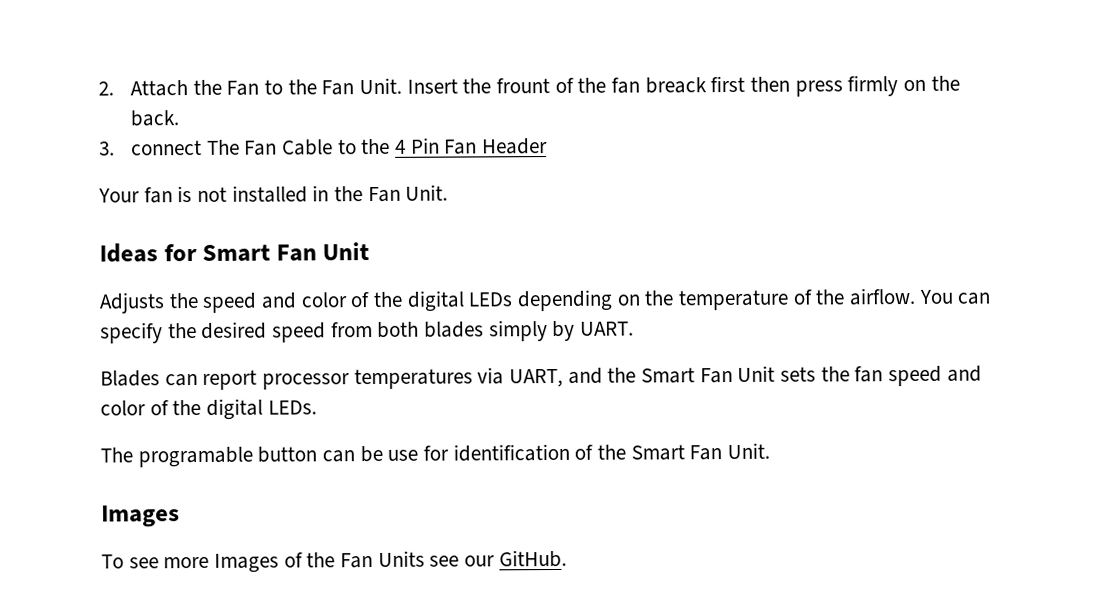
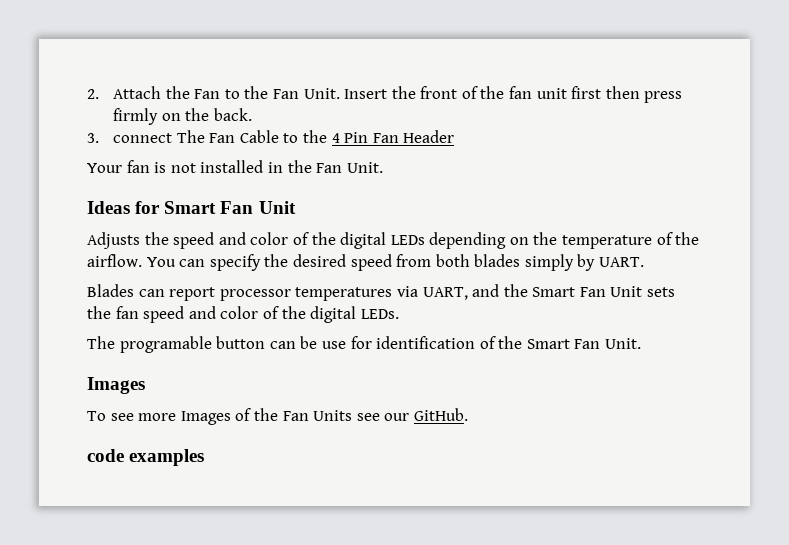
- Insert the frount of the fan breack first then press firmly on the back.
+ Insert the front of the fan unit first then press firmly on the back.
+ code examples

